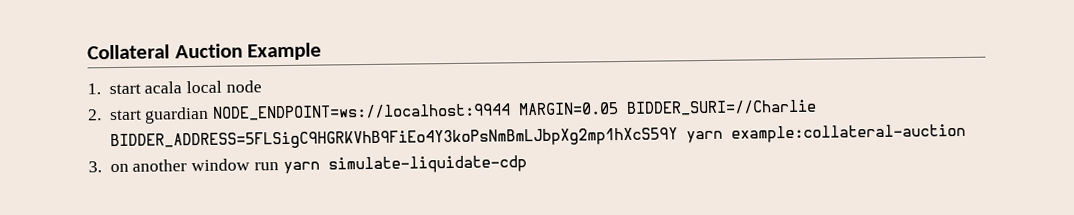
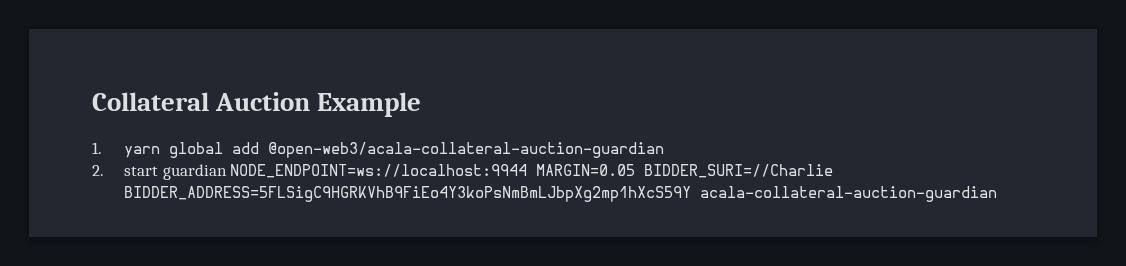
- 1. start acala local node
+ 1. yarn global add @open-web3/acala-collateral-auction-guardian
- 2. start guardian NODE_ENDPOINT=ws://localhost:9944 MARGIN=0.05 BIDDER_SURI=//Charlie BIDDER_ADDRESS=5FLSigC9HGRKVhB9FiEo4Y3koPsNmBmLJbpXg2mp1hXcS59Y yarn example:collateral-auction
- 3. on another window run yarn simulate-liquidate-cdp
+ 2. start guardian NODE_ENDPOINT=ws://localhost:9944 MARGIN=0.05 BIDDER_SURI=//Charlie BIDDER_ADDRESS=5FLSigC9HGRKVhB9FiEo4Y3koPsNmBmLJbpXg2mp1hXcS59Y acala-collateral-auction-guardian

